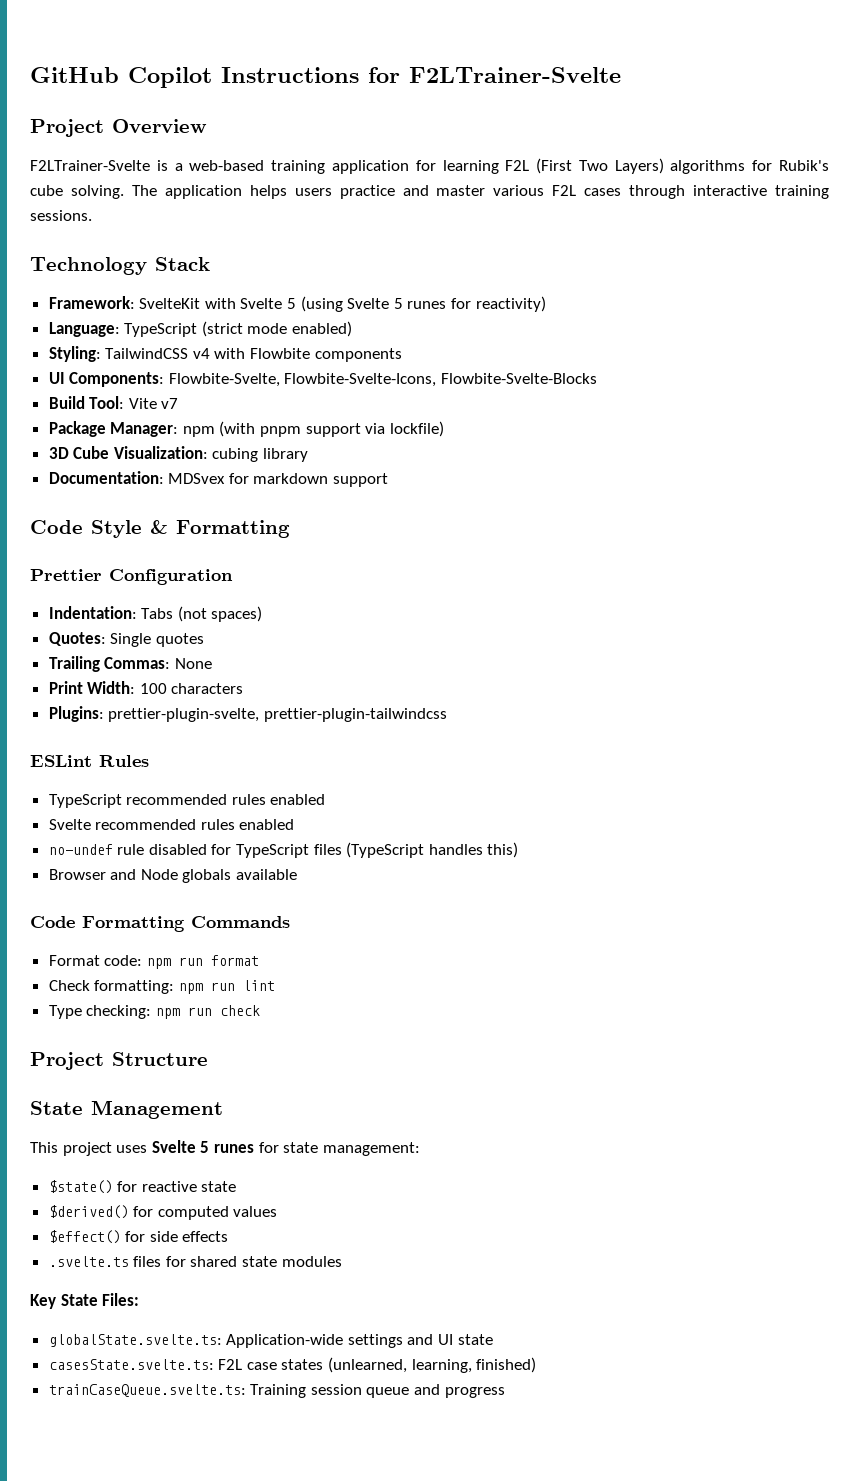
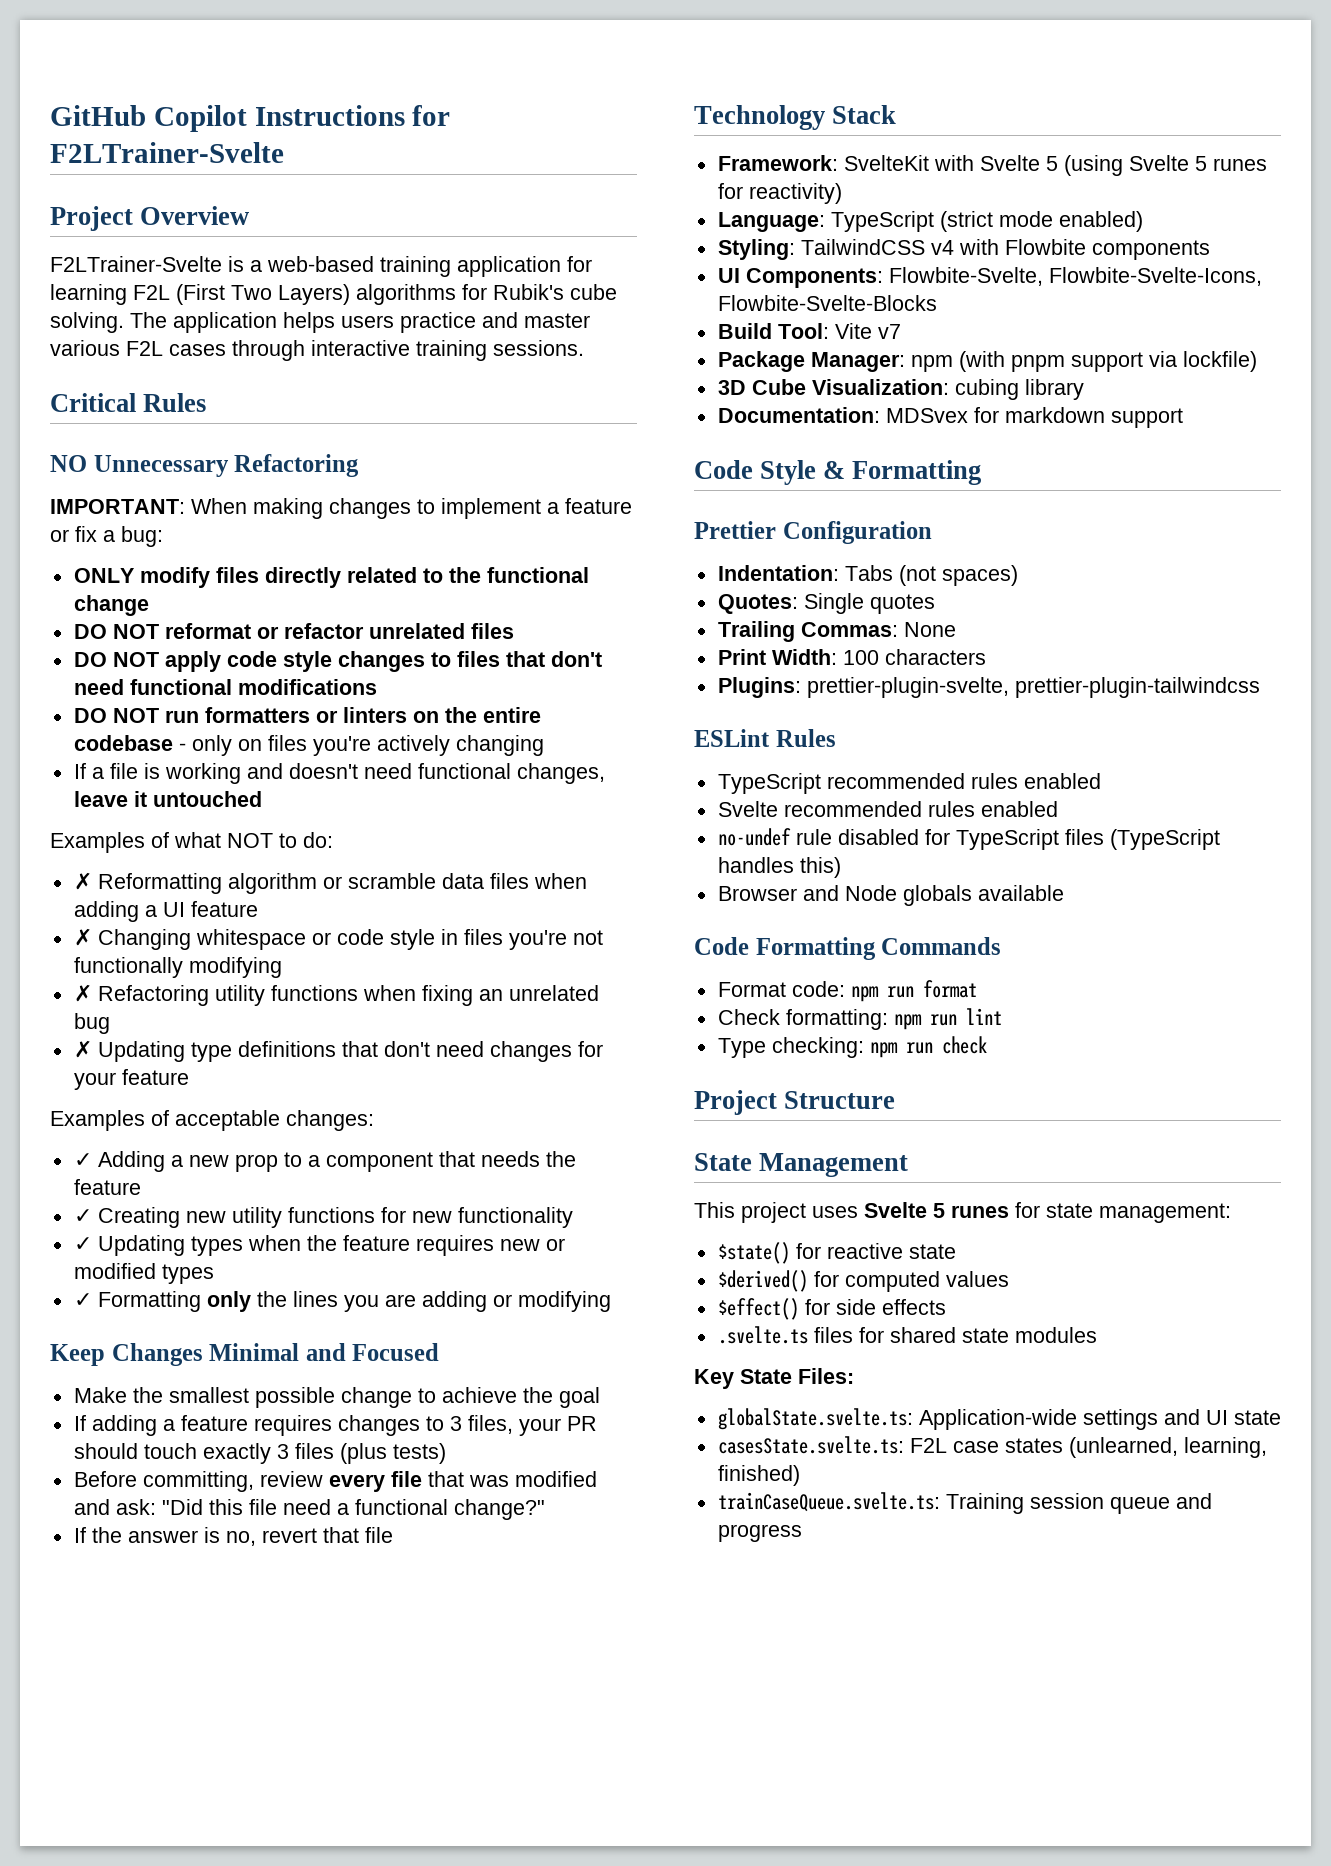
+ Critical Rules
+ NO Unnecessary Refactoring
+ IMPORTANT: When making changes to implement a feature or fix a bug:
+ ONLY modify files directly related to the functional change
+ DO NOT reformat or refactor unrelated files
+ DO NOT apply code style changes to files that don't need functional modifications
+ DO NOT run formatters or linters on the entire codebase - only on files you're actively changing
+ If a file is working and doesn't need functional changes, leave it untouched
+ Examples of what NOT to do:
+ ✗ Reformatting algorithm or scramble data files when adding a UI feature
+ ✗ Changing whitespace or code style in files you're not functionally modifying
+ ✗ Refactoring utility functions when fixing an unrelated bug
+ ✗ Updating type definitions that don't need changes for your feature
+ Examples of acceptable changes:
+ ✓ Adding a new prop to a component that needs the feature
+ ✓ Creating new utility functions for new functionality
+ ✓ Updating types when the feature requires new or modified types
+ ✓ Formatting only the lines you are adding or modifying
+ Keep Changes Minimal and Focused
+ Make the smallest possible change to achieve the goal
+ If adding a feature requires changes to 3 files, your PR should touch exactly 3 files (plus tests)
+ Before committing, review every file that was modified and ask: "Did this file need a functional change?"
+ If the answer is no, revert that file

